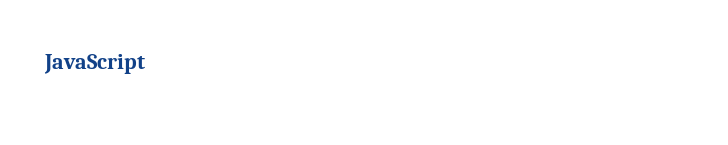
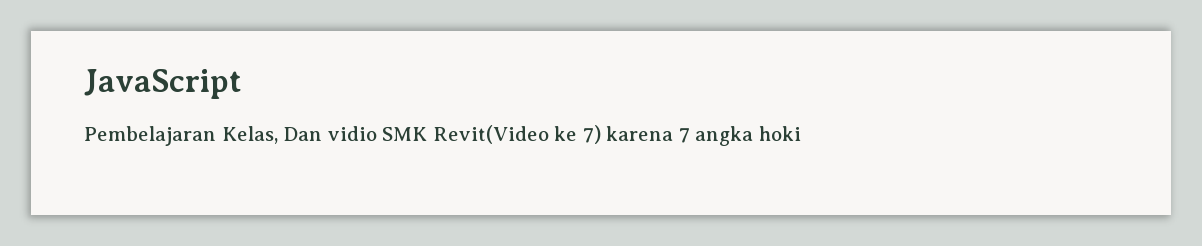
+ Pembelajaran Kelas, Dan vidio SMK Revit(Video ke 7) karena 7 angka hoki

